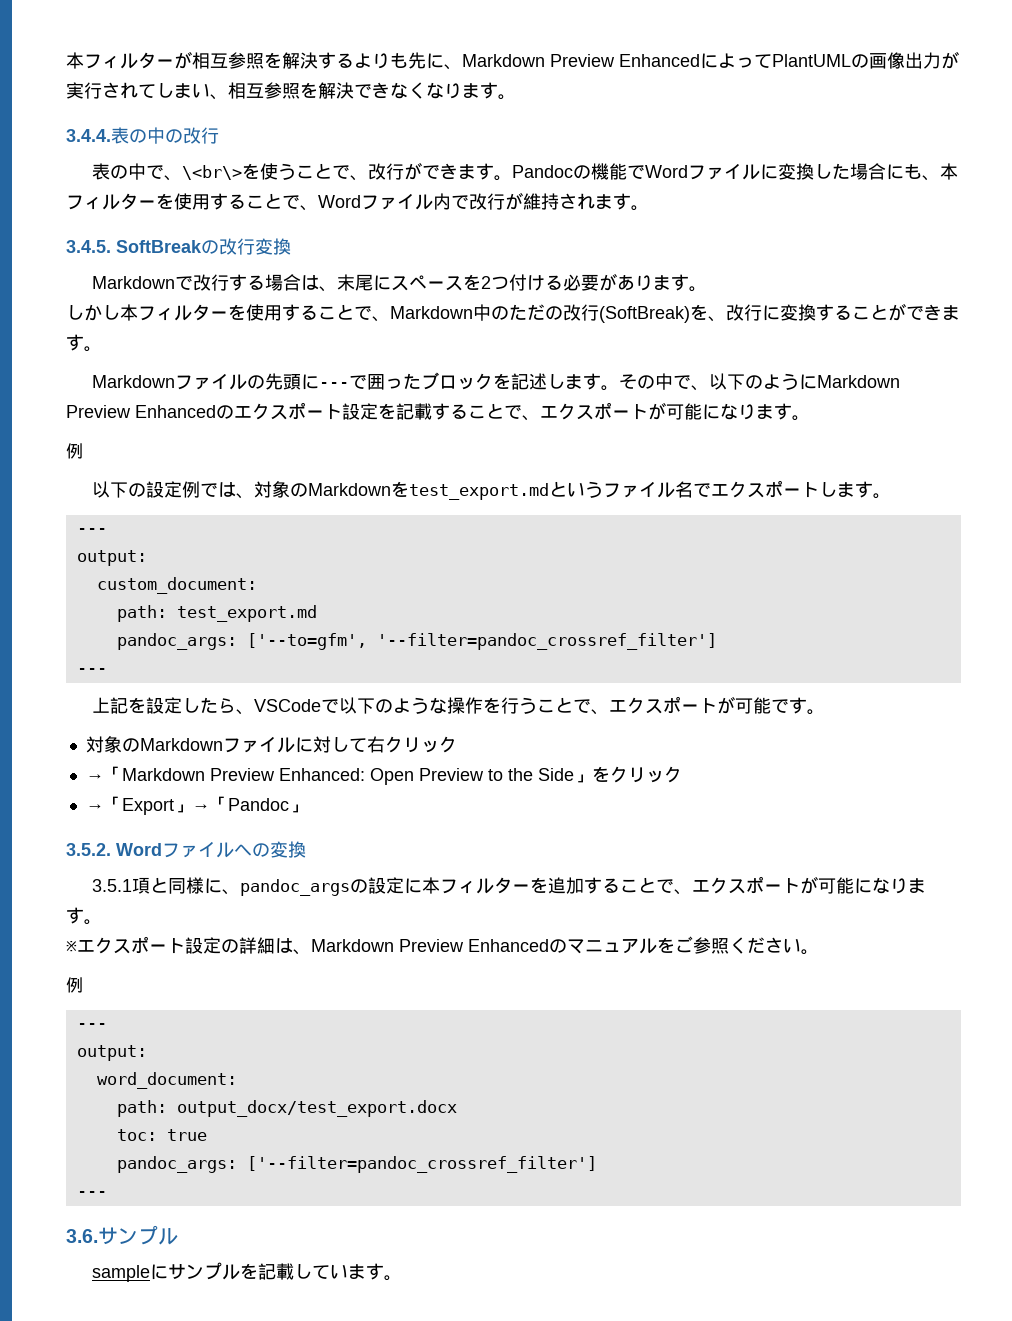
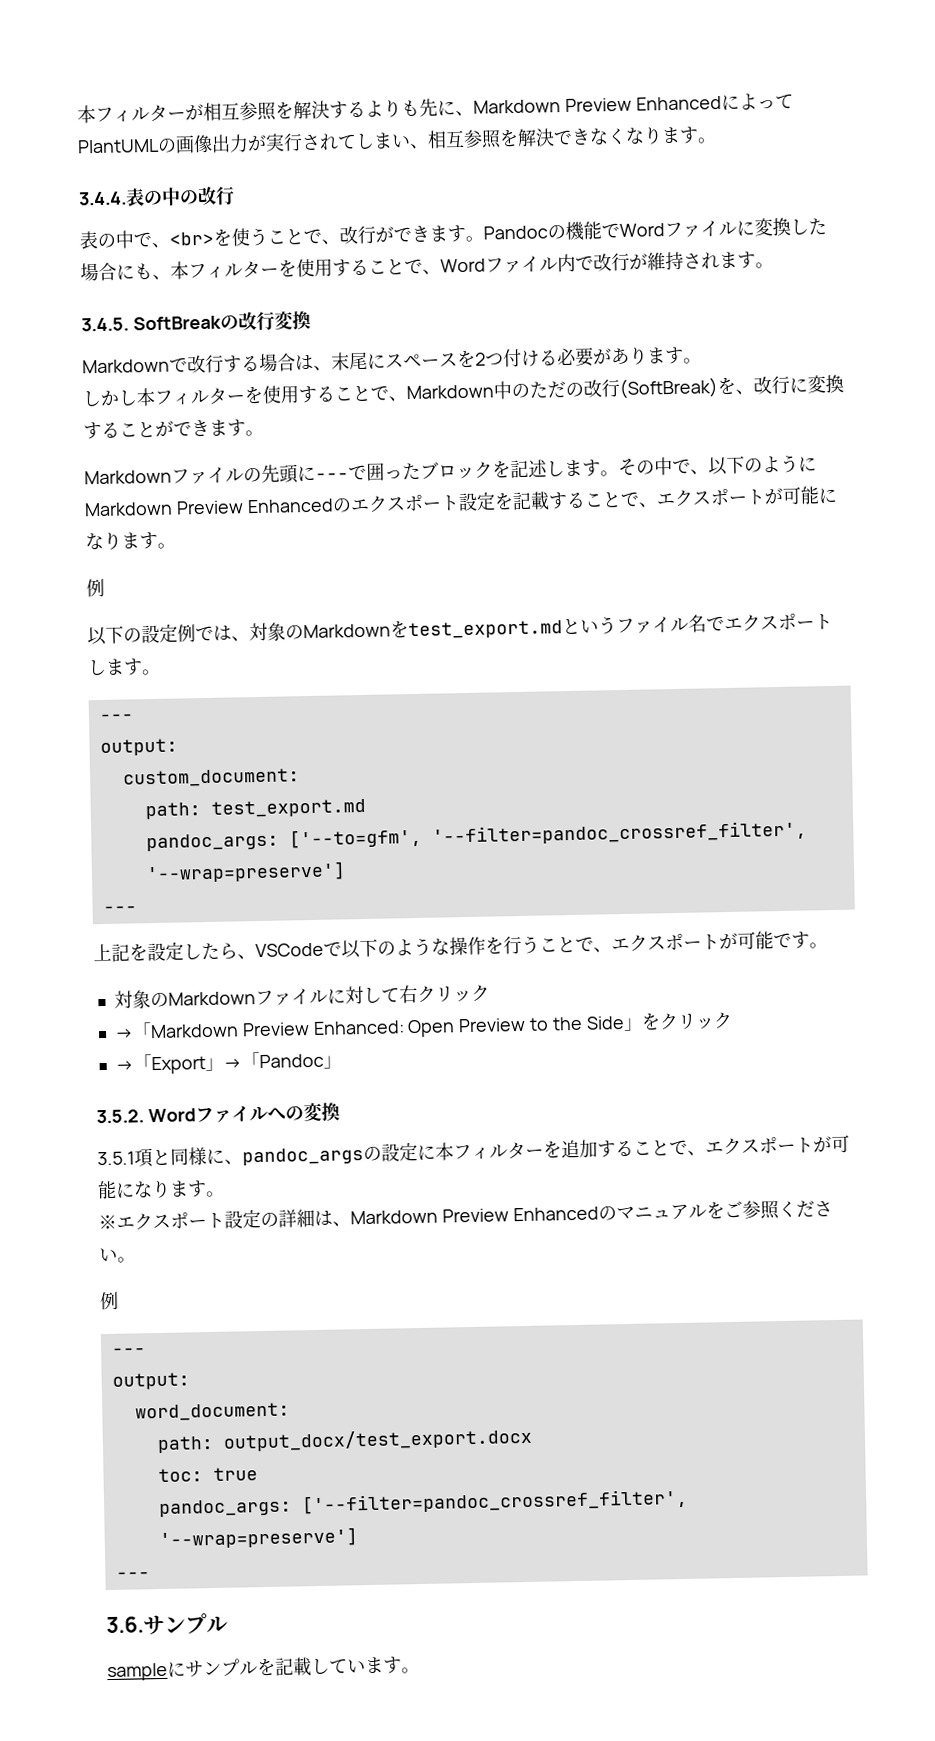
- 表の中で、\<br\>を使うことで、改行ができます。
+ 表の中で、<br>を使うことで、改行ができます。
- pandoc_args: ['--to=gfm', '--filter=pandoc_crossref_filter']
+ pandoc_args: ['--to=gfm', '--filter=pandoc_crossref_filter', '--wrap=preserve']
- pandoc_args: ['--filter=pandoc_crossref_filter']
+ pandoc_args: ['--filter=pandoc_crossref_filter', '--wrap=preserve']

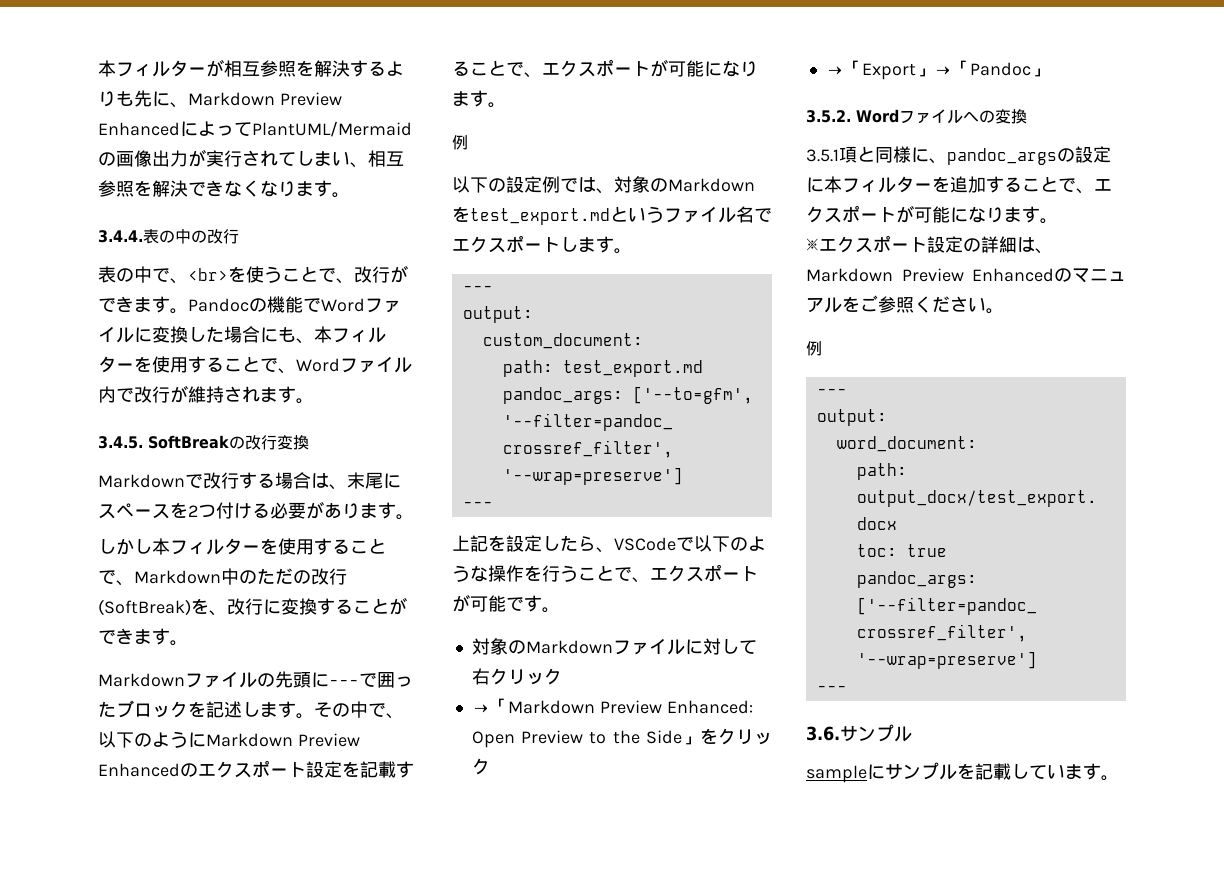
- 本フィルターが相互参照を解決するよりも先に、Markdown Preview EnhancedによってPlantUMLの画像出力が実行されてしまい、相互参照を解決できなくなります。
+ 本フィルターが相互参照を解決するよりも先に、Markdown Preview EnhancedによってPlantUML/Mermaidの画像出力が実行されてしまい、相互参照を解決できなくなります。

